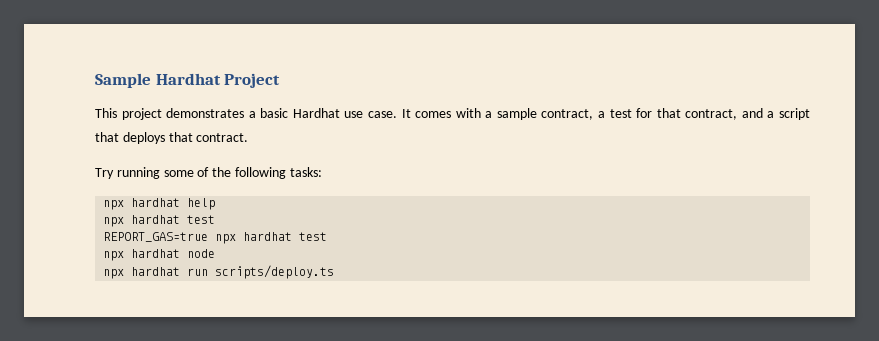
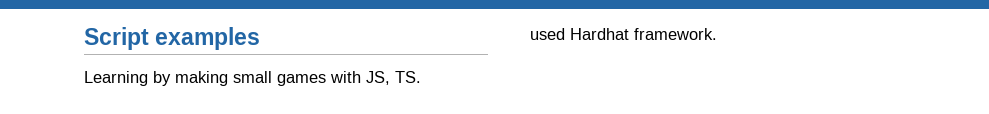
- Sample Hardhat Project
- This project demonstrates a basic Hardhat use case. It comes with a sample contract, a test for that contract, and a script that deploys that contract.
- Try running some of the following tasks:
- npx hardhat help
- npx hardhat test
- REPORT_GAS=true npx hardhat test
- npx hardhat node
- npx hardhat run scripts/deploy.ts
+ Script examples
+ Learning by making small games with JS, TS.
+ used Hardhat framework.

